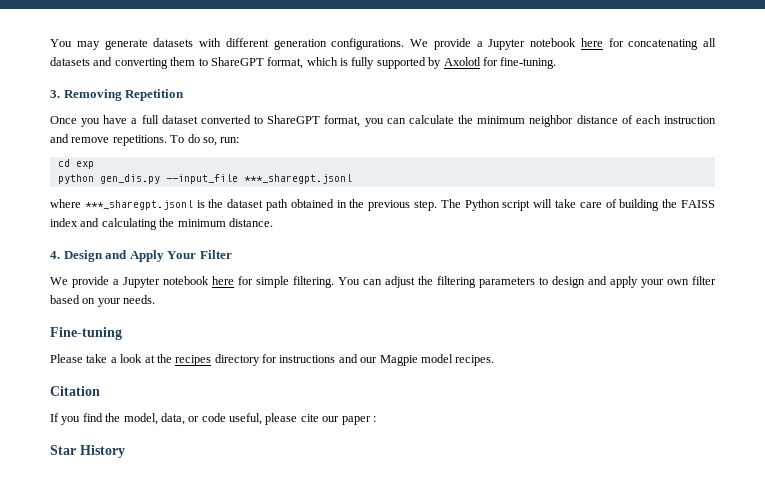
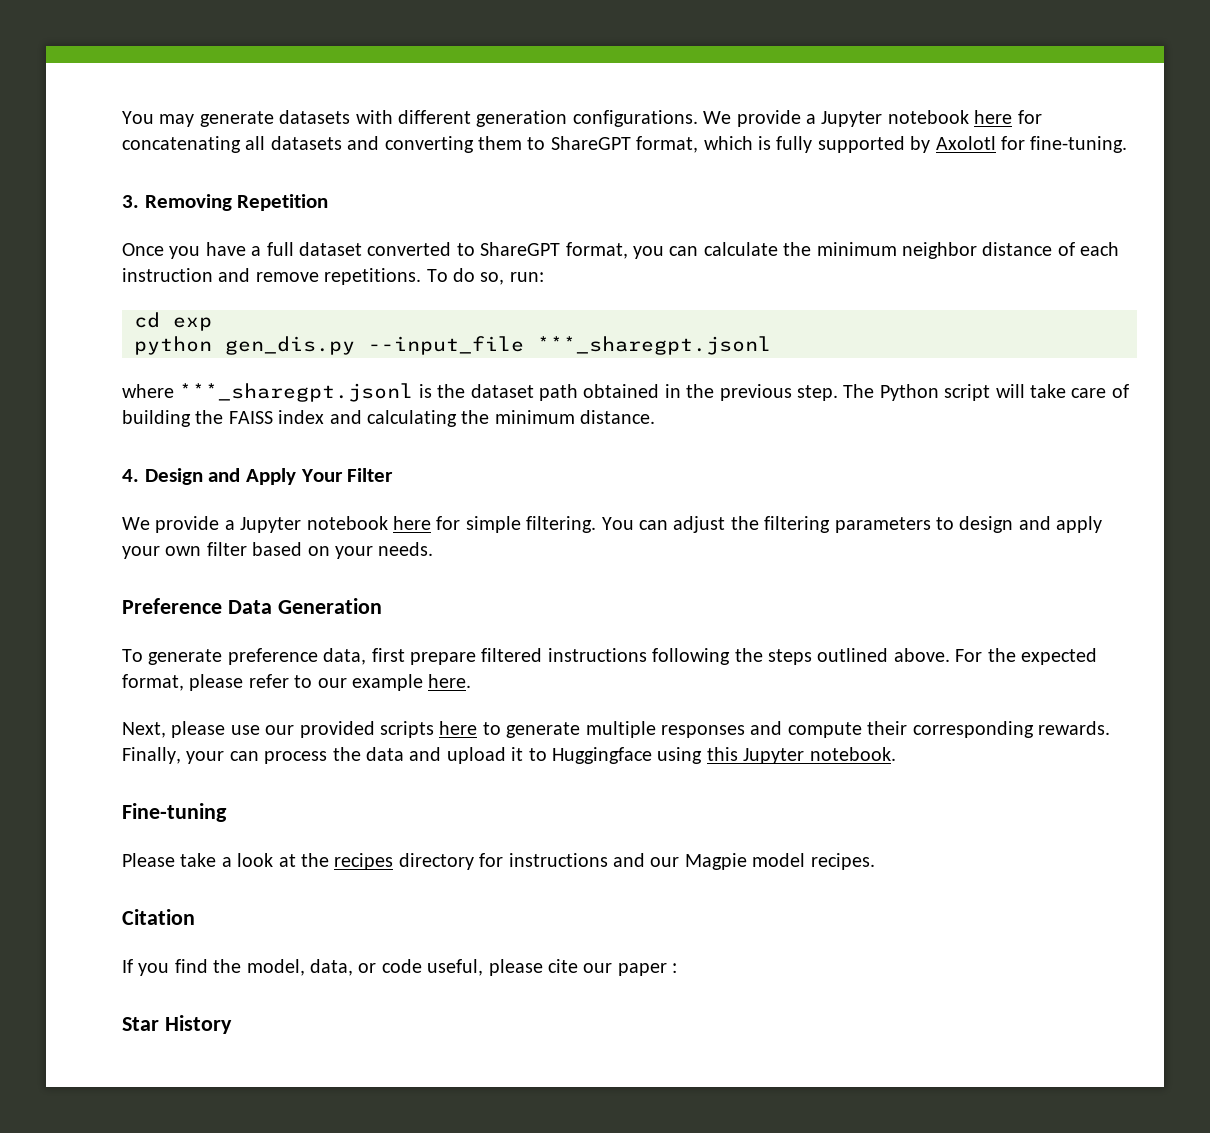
+ Preference Data Generation
+ To generate preference data, first prepare filtered instructions following the steps outlined above. For the expected format, please refer to our example here.
+ Next, please use our provided scripts here to generate multiple responses and compute their corresponding rewards. Finally, your can process the data and upload it to Huggingface using this Jupyter notebook.

